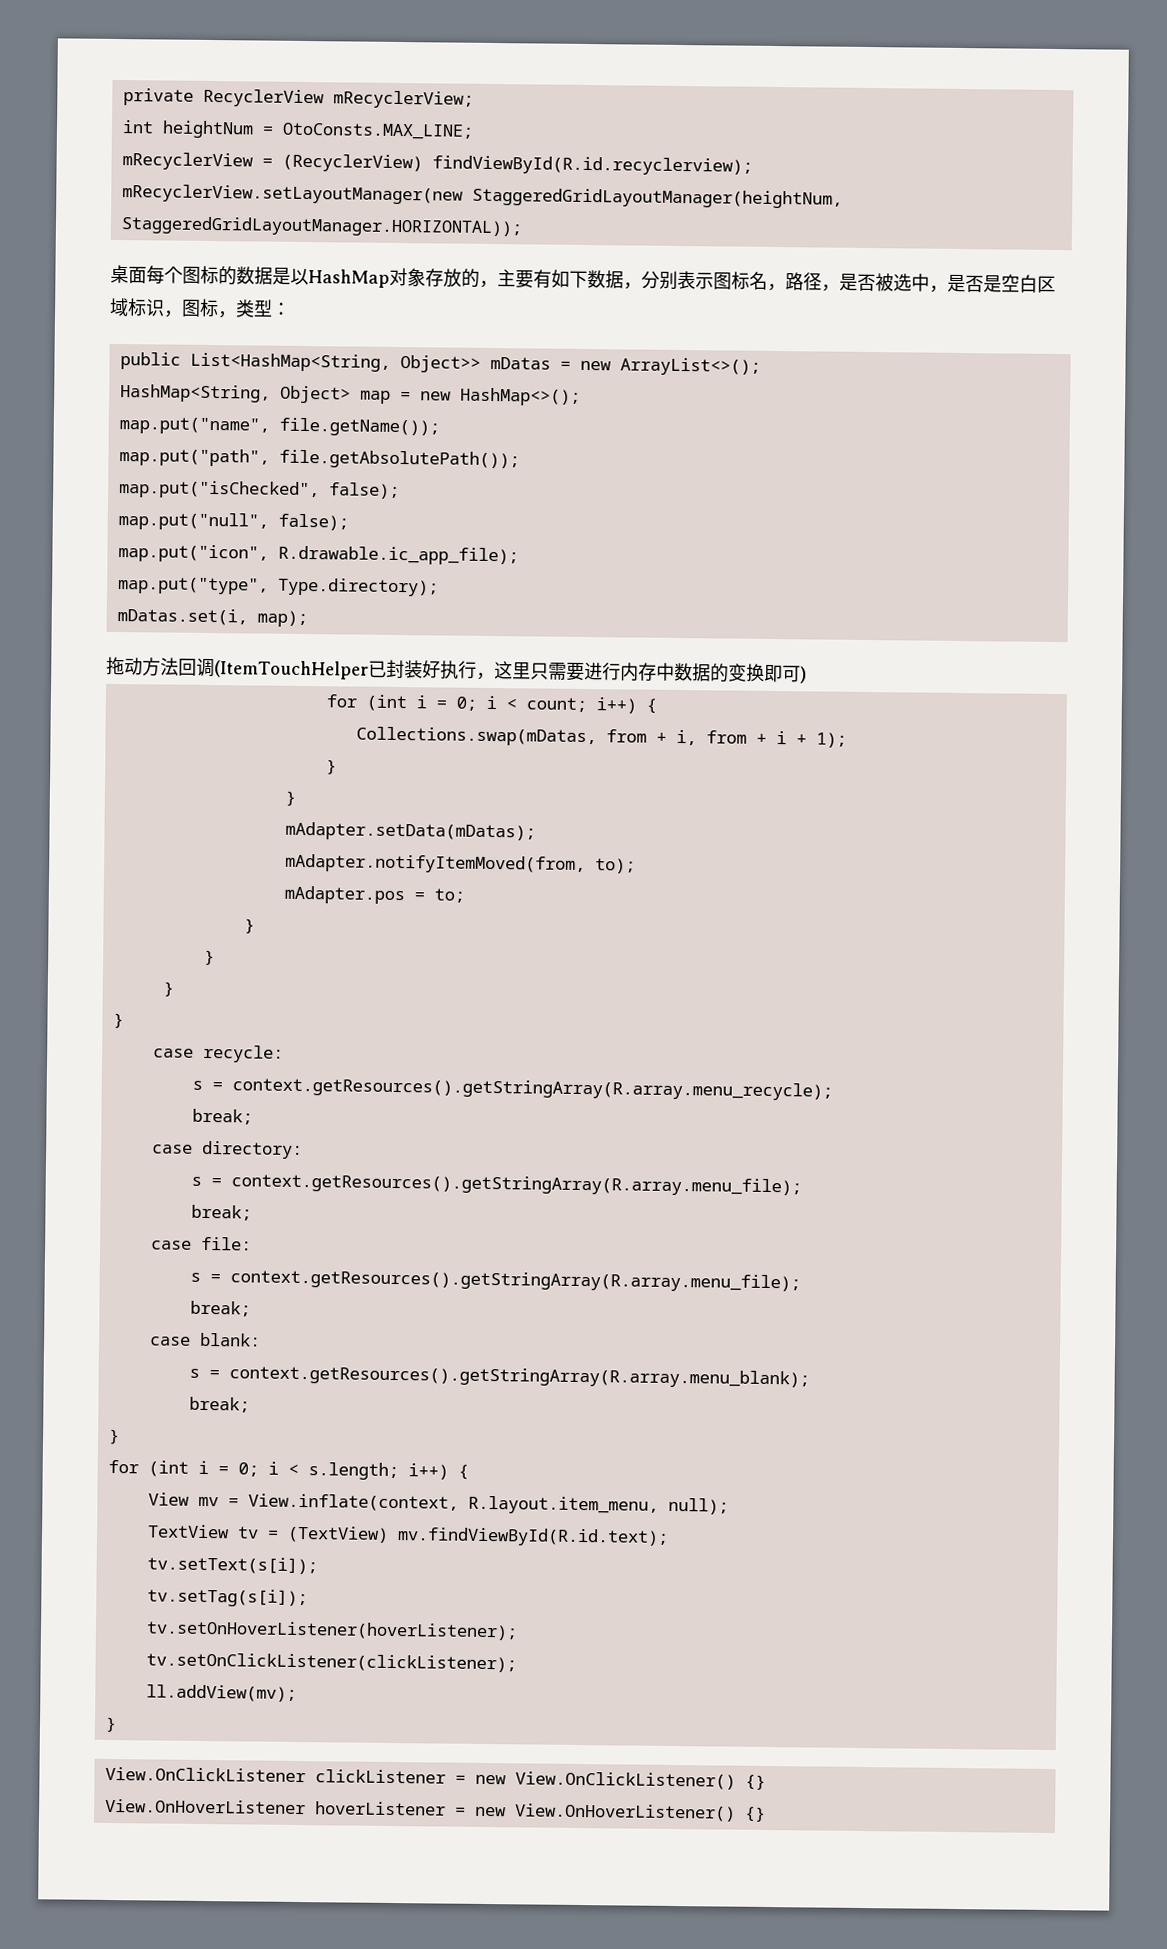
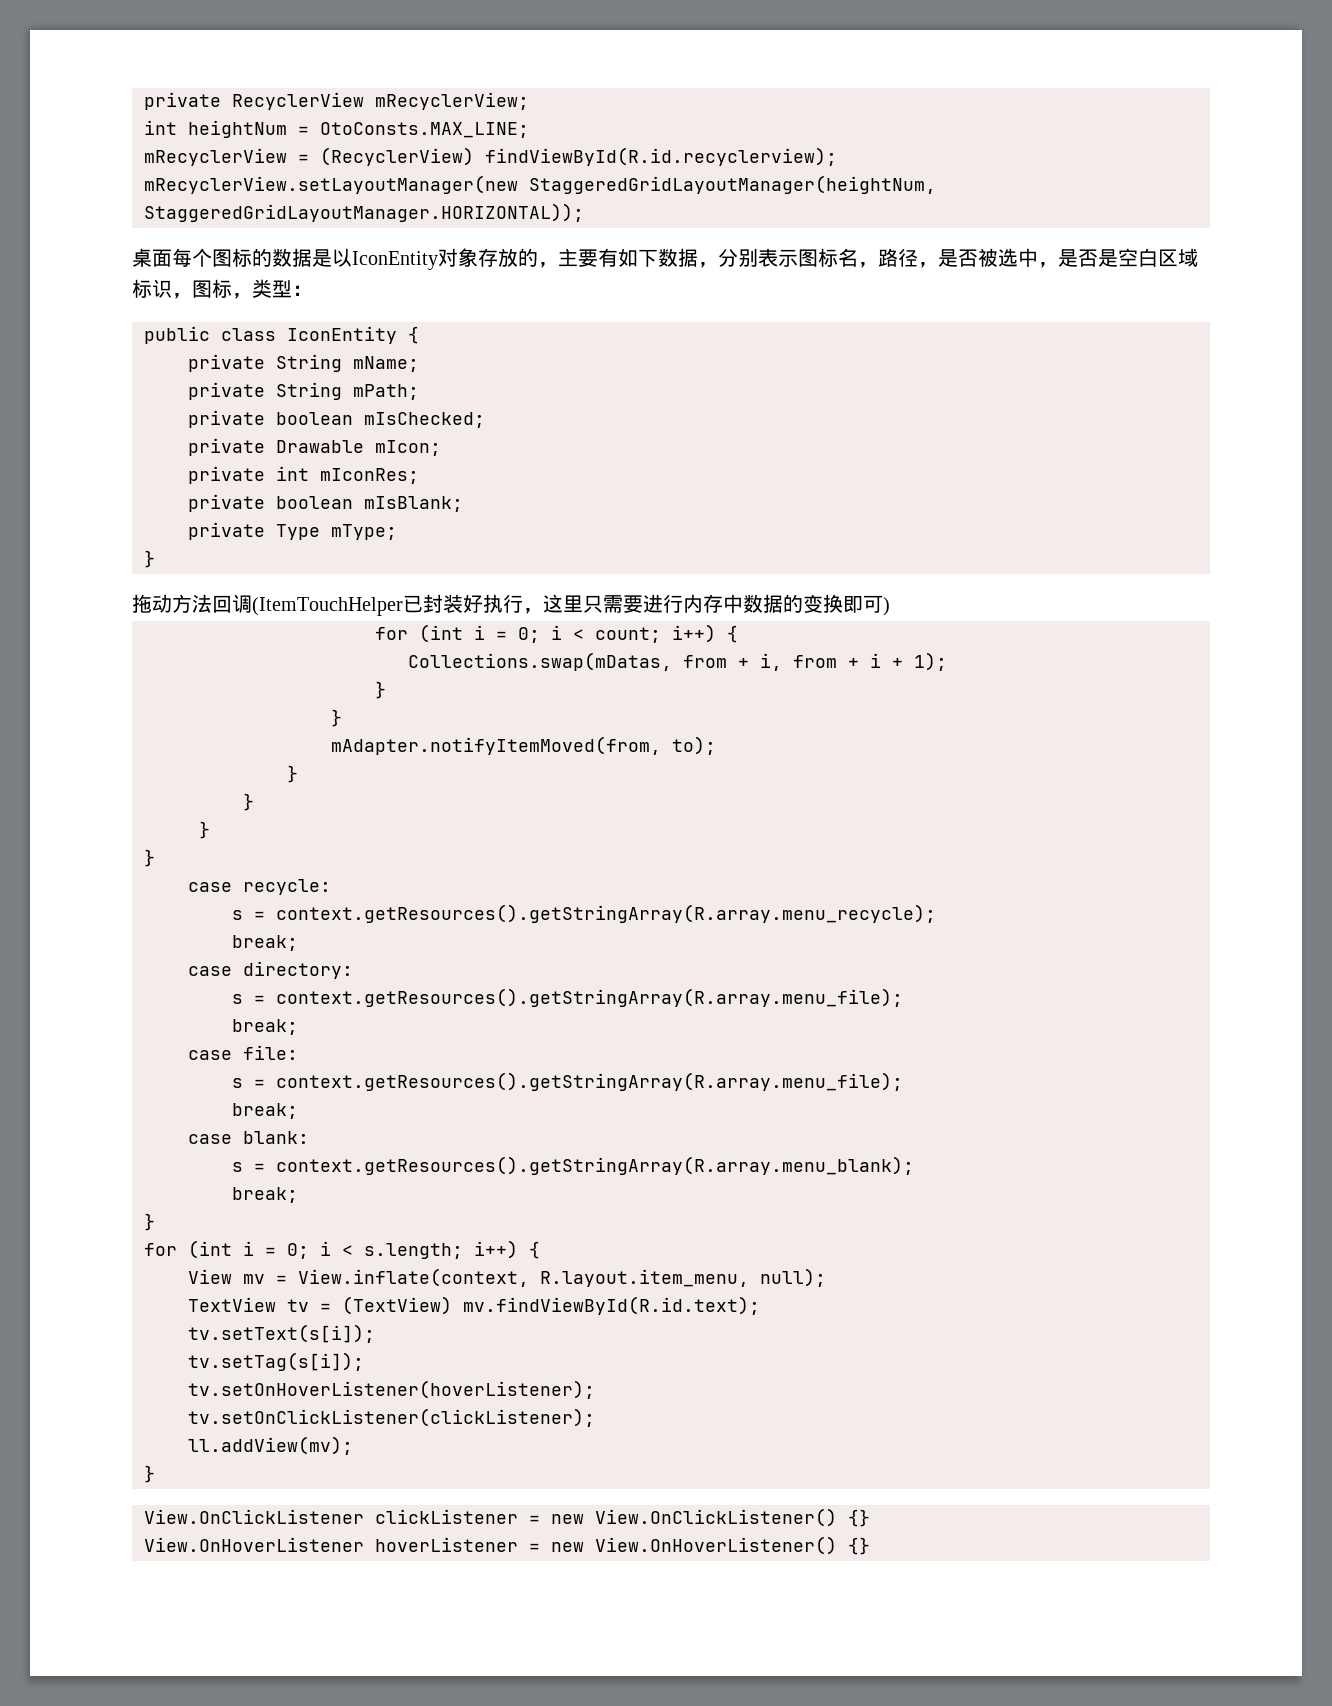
- 桌面每个图标的数据是以HashMap对象存放的，主要有如下数据，分别表示图标名，路径，是否被选中，是否是空白区域标识，图标，类型：
+ 桌面每个图标的数据是以IconEntity对象存放的，主要有如下数据，分别表示图标名，路径，是否被选中，是否是空白区域标识，图标，类型：
- public List<HashMap<String, Object>> mDatas = new ArrayList<>();
- HashMap<String, Object> map = new HashMap<>();
- map.put("name", file.getName());
- map.put("path", file.getAbsolutePath());
- map.put("isChecked", false);
- map.put("null", false);
- map.put("icon", R.drawable.ic_app_file);
- map.put("type", Type.directory);
- mDatas.set(i, map);
+ public class IconEntity {
+ private String mName;
+ private String mPath;
+ private boolean mIsChecked;
+ private Drawable mIcon;
+ private int mIconRes;
+ private boolean mIsBlank;
+ private Type mType;
+ }
- mAdapter.setData(mDatas);
- mAdapter.pos = to;

